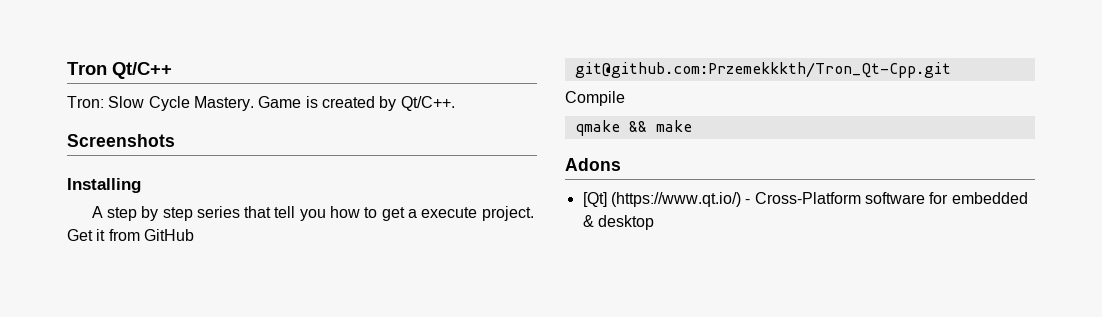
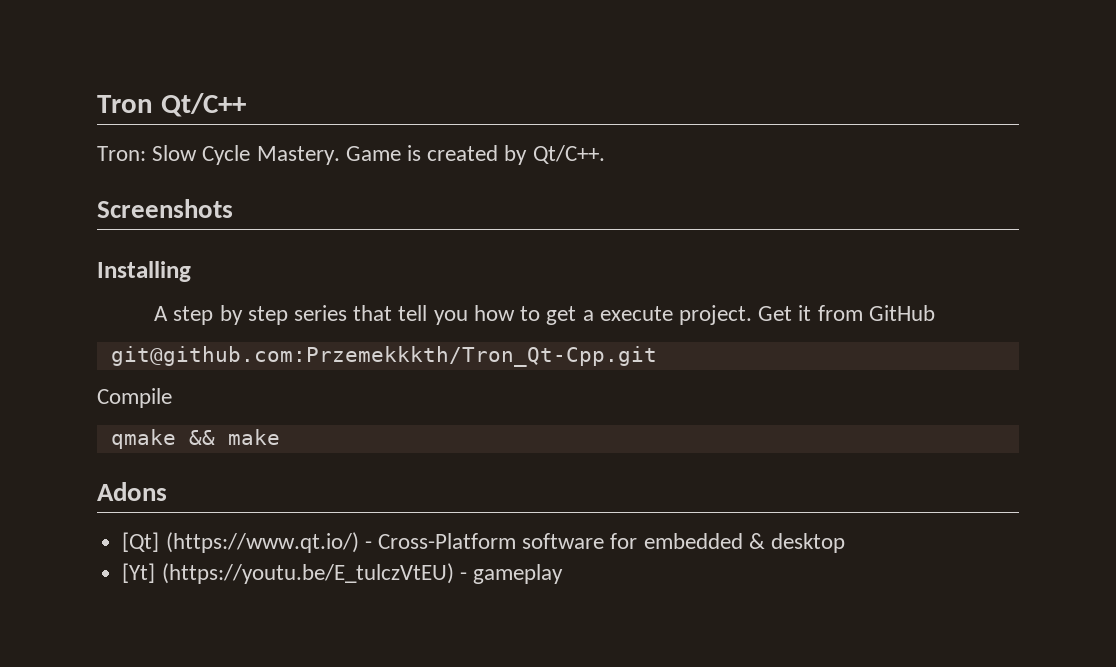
+ [Yt] (https://youtu.be/E_tulczVtEU) - gameplay

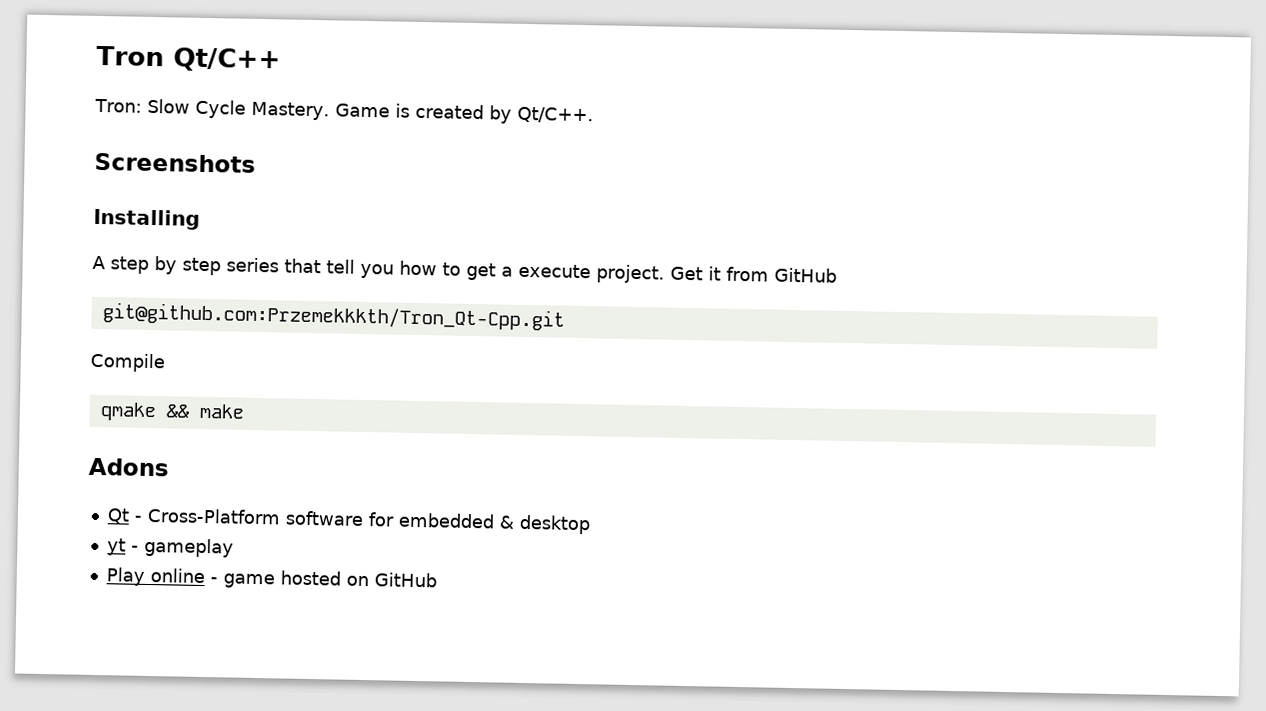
- [Qt] (https://www.qt.io/) - Cross-Platform software for embedded & desktop
+ Qt - Cross-Platform software for embedded & desktop
- [Yt] (https://youtu.be/E_tulczVtEU) - gameplay
+ yt - gameplay
+ Play online - game hosted on GitHub

